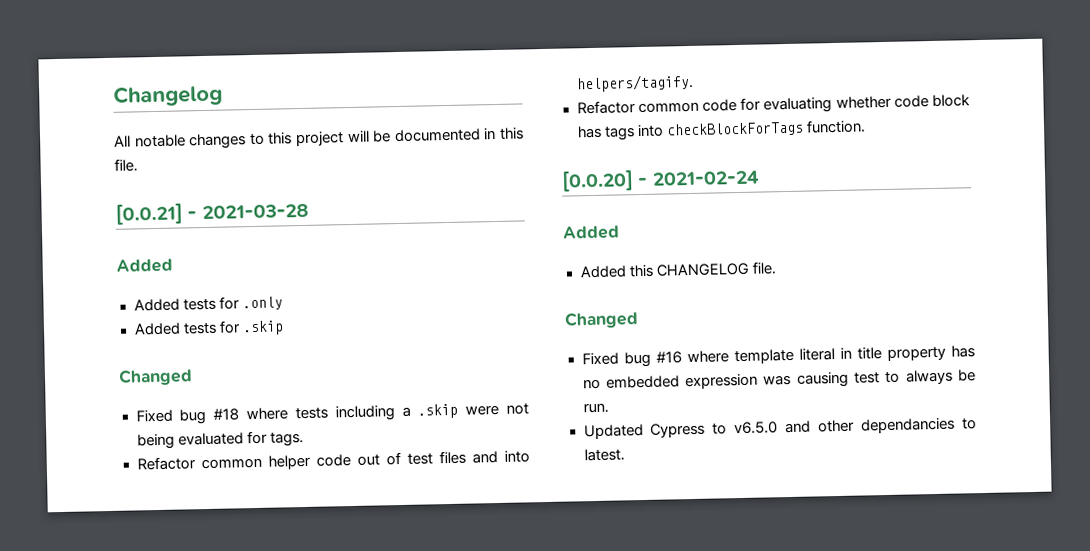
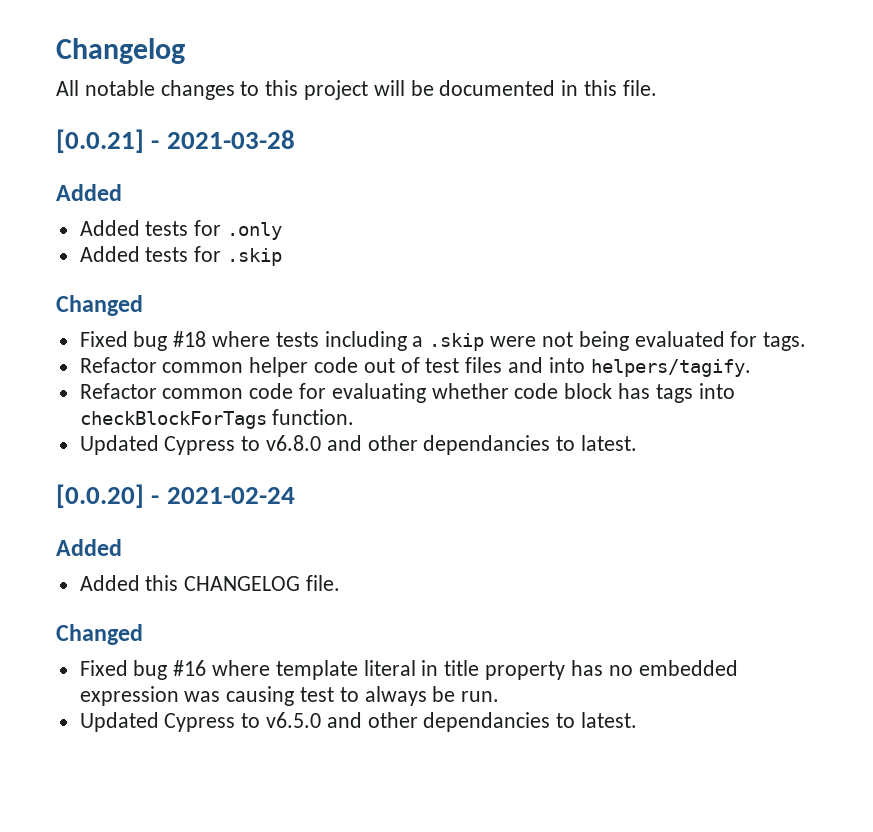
+ Updated Cypress to v6.8.0 and other dependancies to latest.

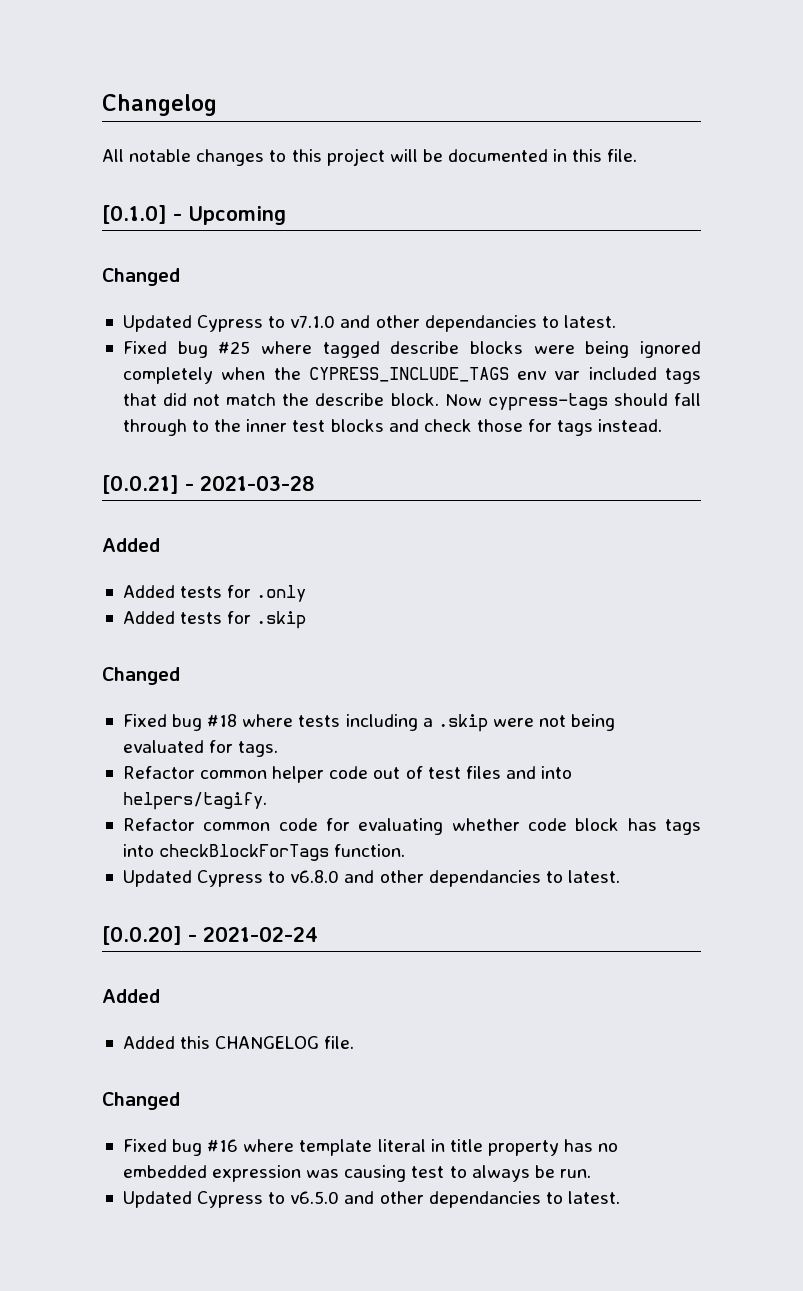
+ [0.1.0] - Upcoming
+ Changed
+ Updated Cypress to v7.1.0 and other dependancies to latest.
+ Fixed bug #25 where tagged describe blocks were being ignored completely when the CYPRESS_INCLUDE_TAGS env var included tags that did not match the describe block. Now cypress-tags should fall through to the inner test blocks and check those for tags instead.

